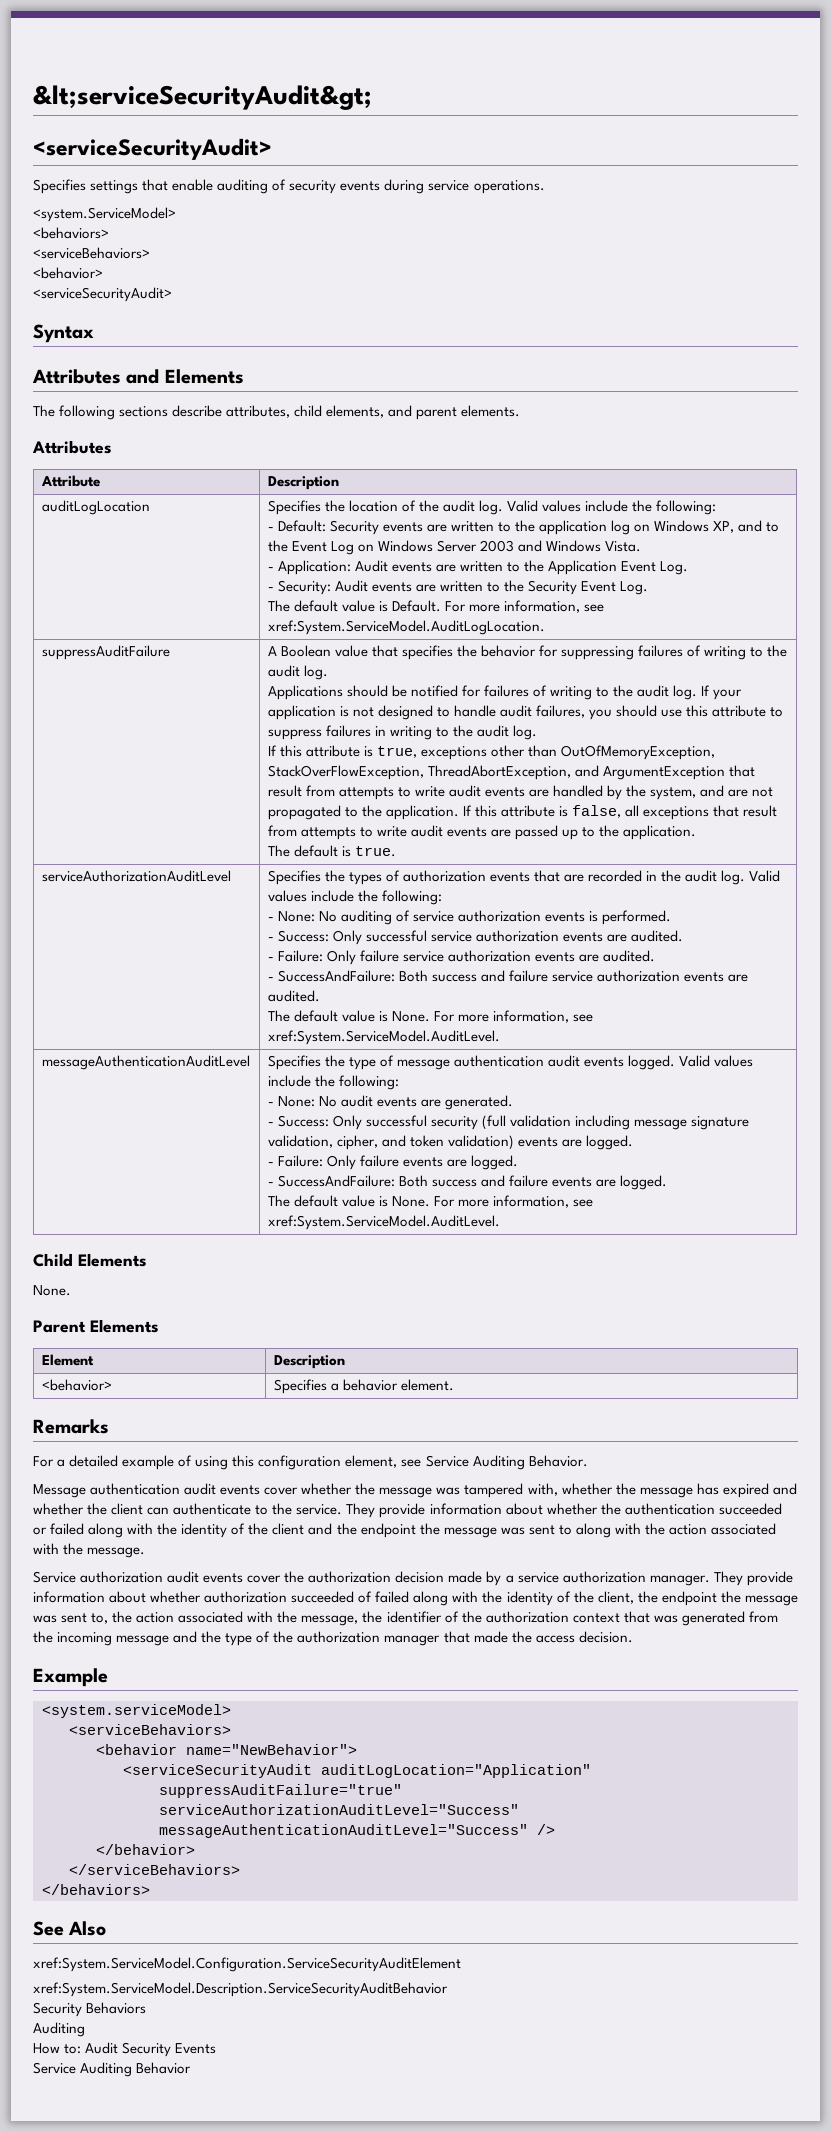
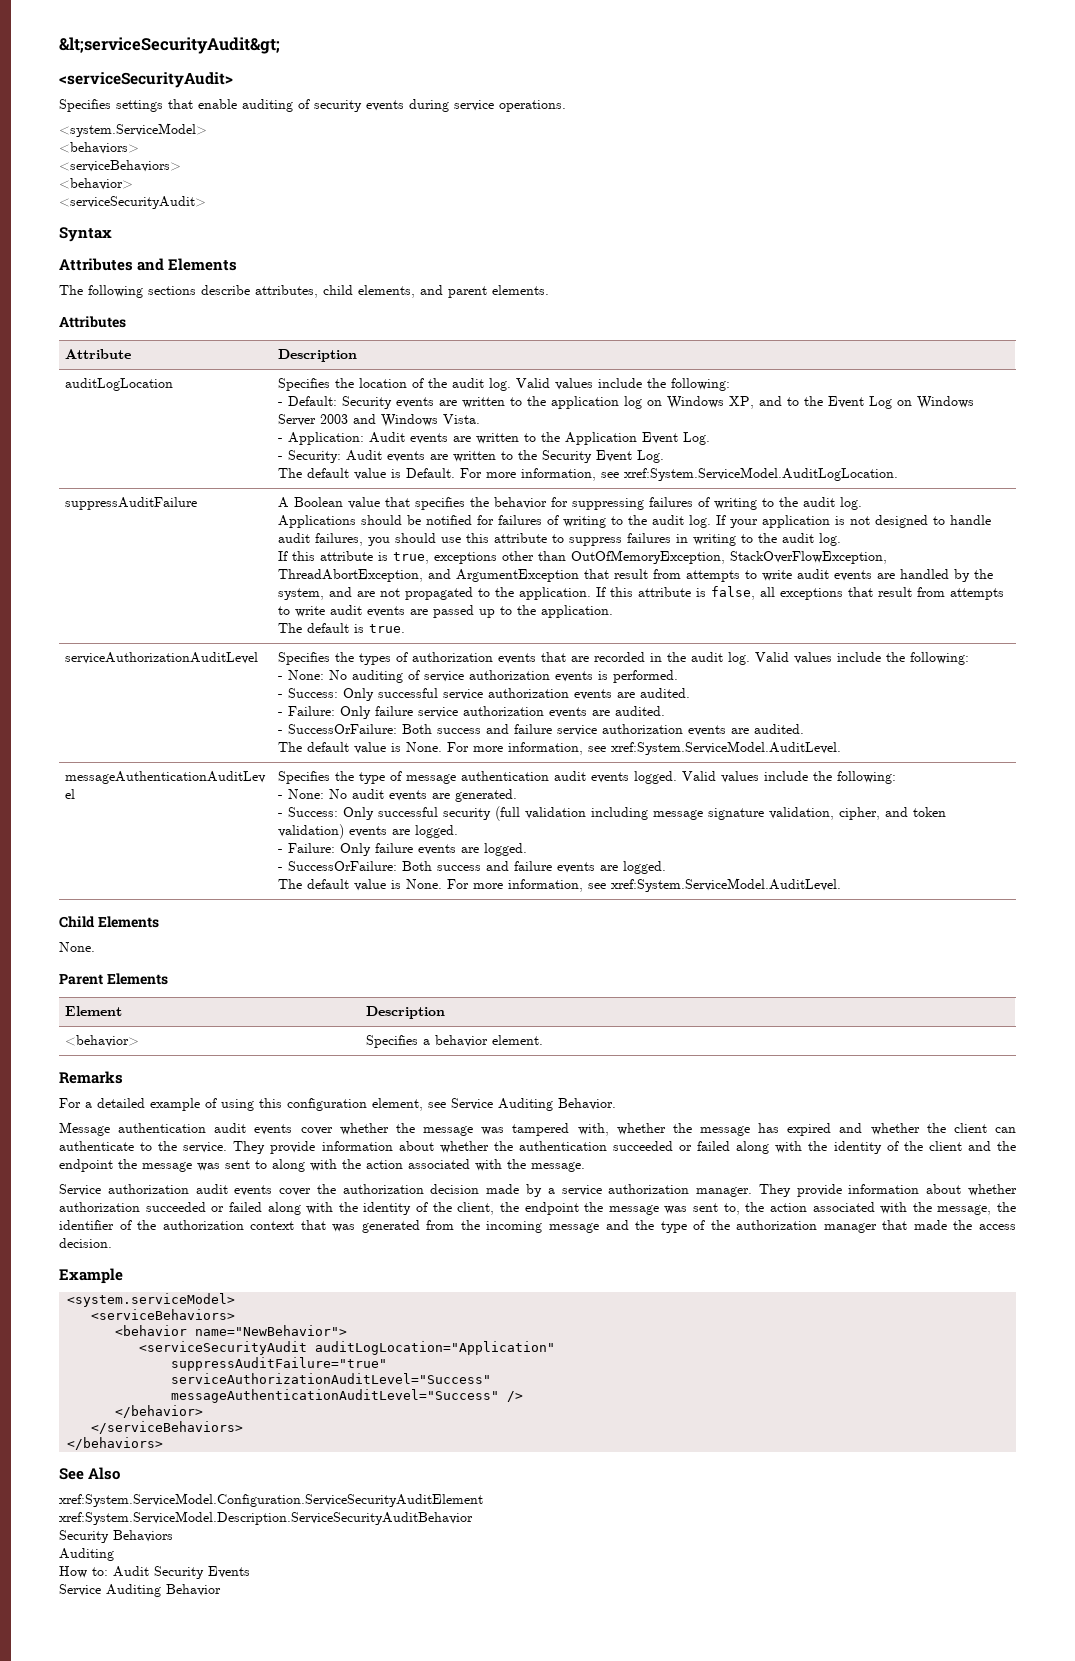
- - SuccessAndFailure: Both success and failure service authorization events are audited.
+ - SuccessOrFailure: Both success and failure service authorization events are audited.
- - SuccessAndFailure: Both success and failure events are logged.
+ - SuccessOrFailure: Both success and failure events are logged.
- They provide information about whether authorization succeeded of failed along with the identity of the client, the endpoint the message was sent to, the action associated with the message, the identifier of the authorization context that was generated from the incoming message and the type of the authorization manager that made the access decision.
+ They provide information about whether authorization succeeded or failed along with the identity of the client, the endpoint the message was sent to, the action associated with the message, the identifier of the authorization context that was generated from the incoming message and the type of the authorization manager that made the access decision.

